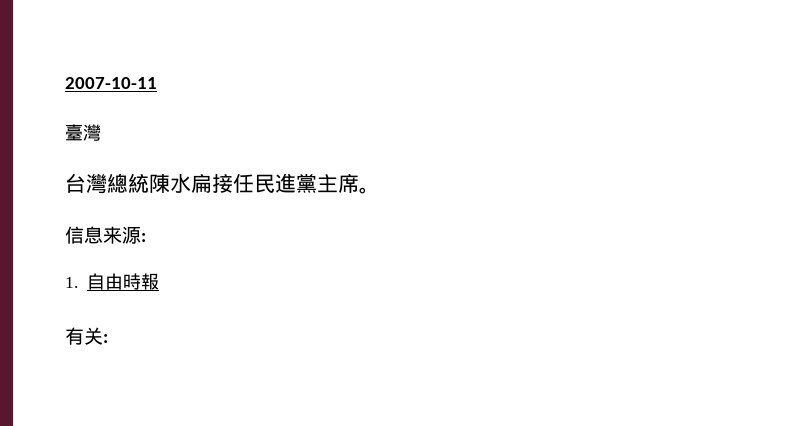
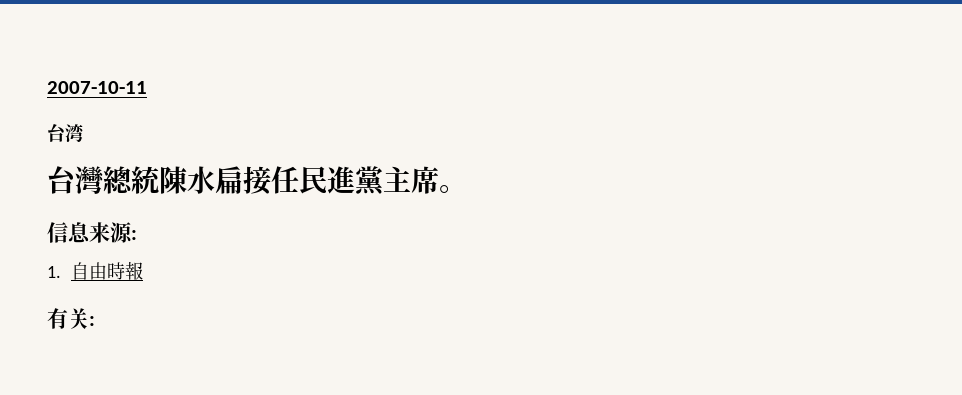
- 臺灣
+ 台湾

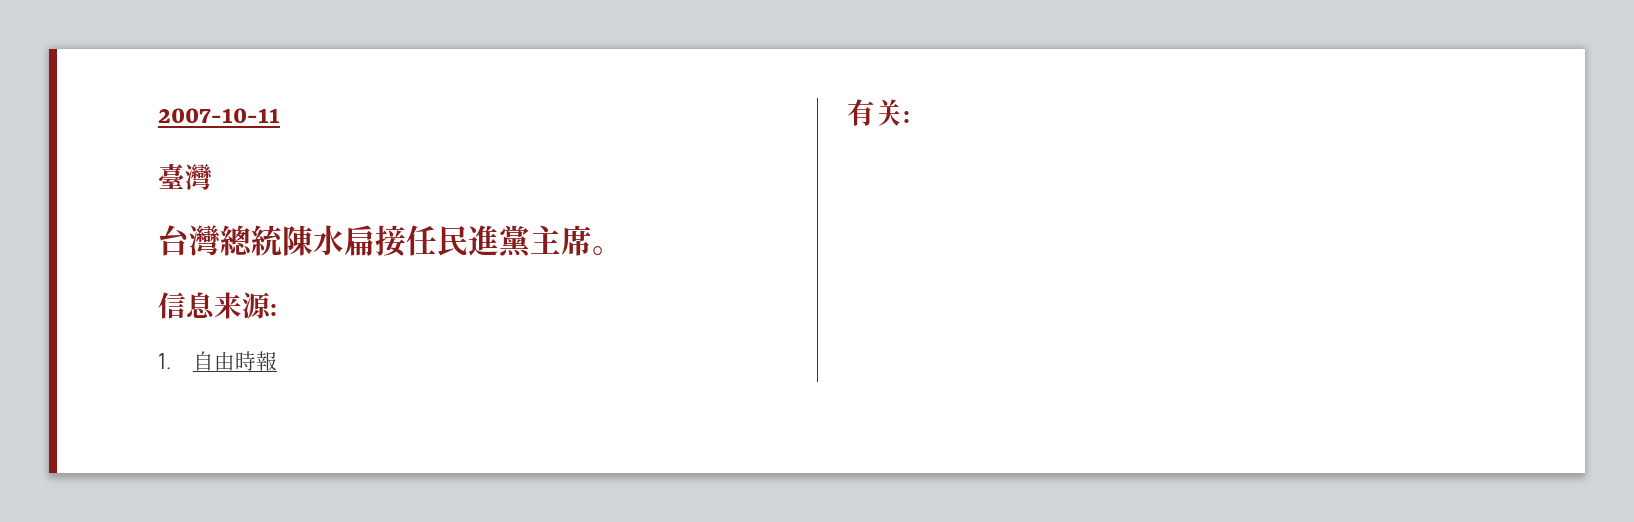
- 台湾
+ 臺灣

